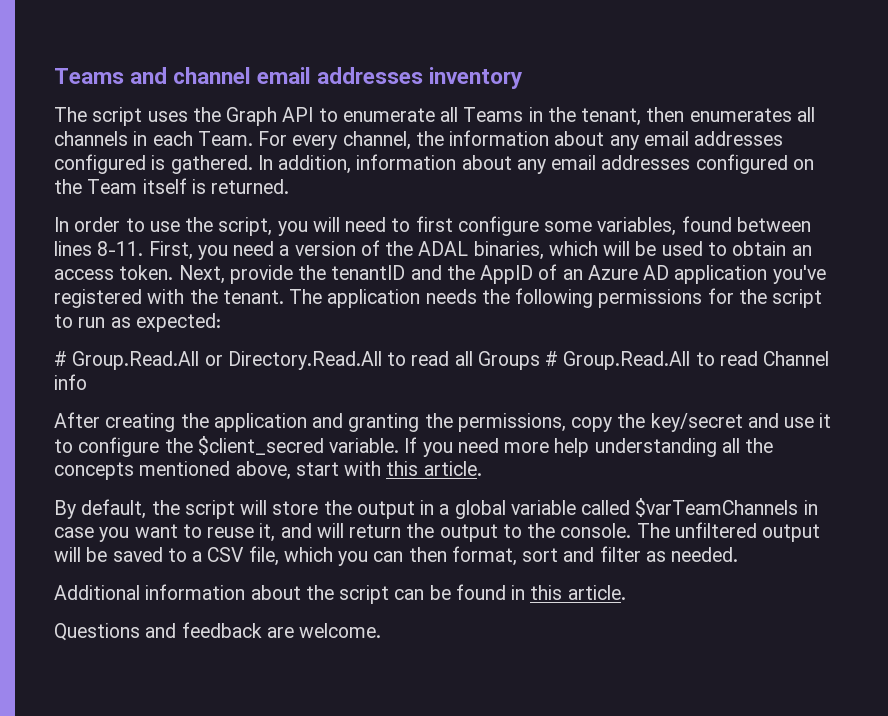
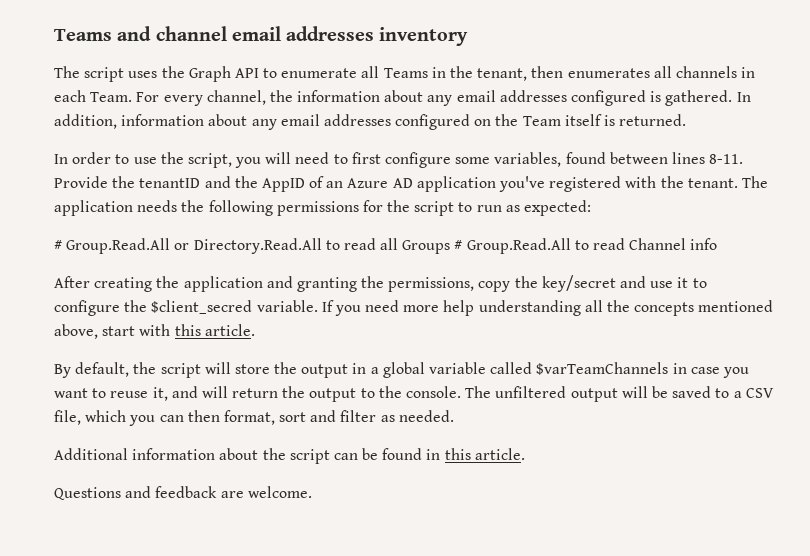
- First, you need a version of the ADAL binaries, which will be used to obtain an access token. Next, provide the tenantID and the AppID of an Azure AD application you've registered with the tenant.
+ Provide the tenantID and the AppID of an Azure AD application you've registered with the tenant.

